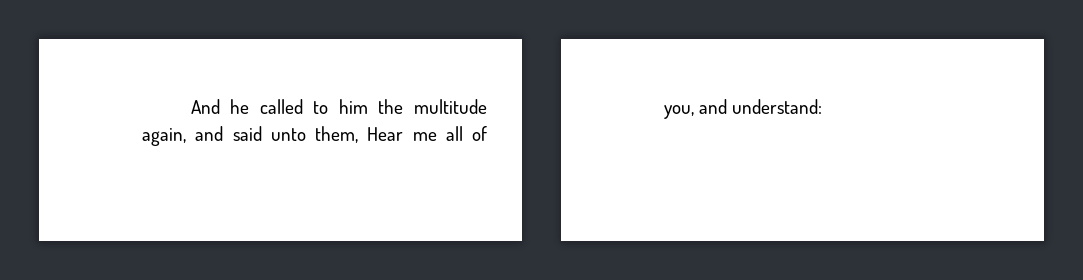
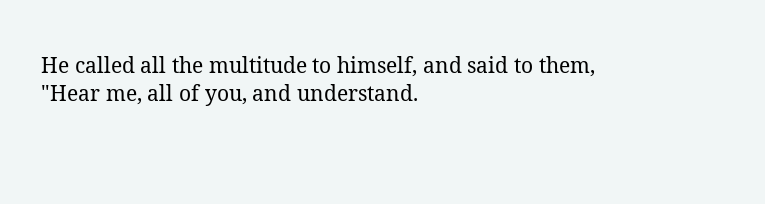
- And he called to him the multitude again, and said unto them, Hear me all of you, and understand:
+ He called all the multitude to himself, and said to them, "Hear me, all of you, and understand.

